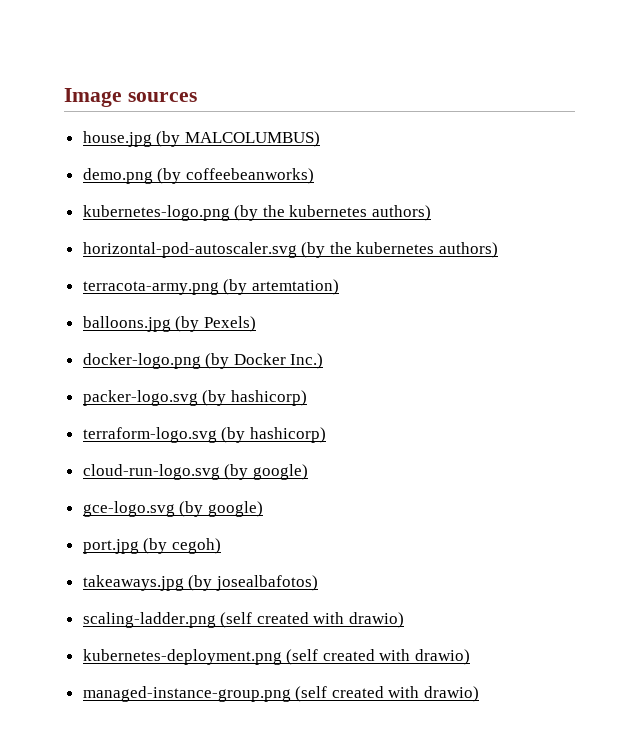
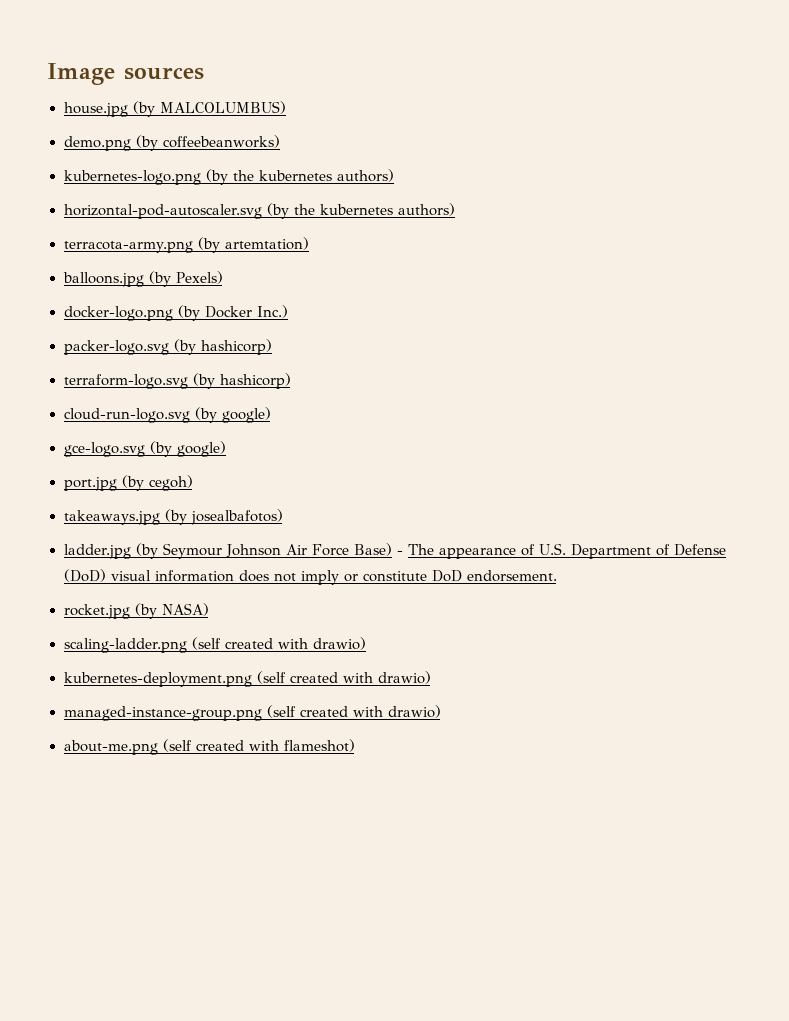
+ ladder.jpg (by Seymour Johnson Air Force Base) - The appearance of U.S. Department of Defense (DoD) visual information does not imply or constitute DoD endorsement.
+ rocket.jpg (by NASA)
+ about-me.png (self created with flameshot)

